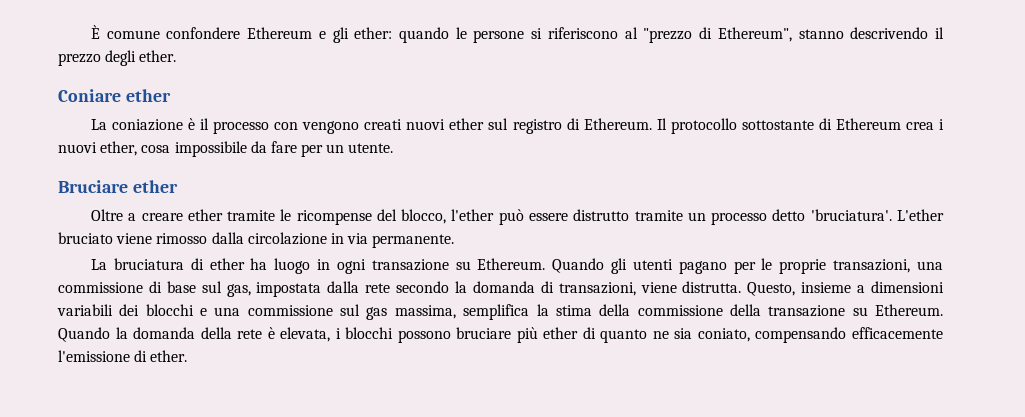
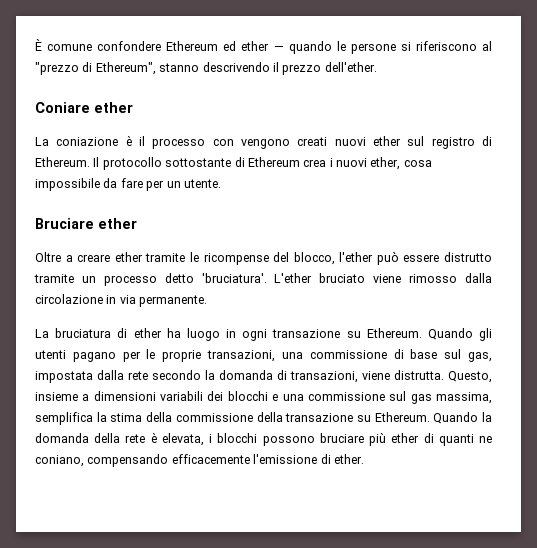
- È comune confondere Ethereum e gli ether: quando le persone si riferiscono al "prezzo di Ethereum", stanno descrivendo il prezzo degli ether.
+ È comune confondere Ethereum ed ether — quando le persone si riferiscono al "prezzo di Ethereum", stanno descrivendo il prezzo dell'ether.
- Quando la domanda della rete è elevata, i blocchi possono bruciare più ether di quanto ne sia coniato, compensando efficacemente l'emissione di ether.
+ Quando la domanda della rete è elevata, i blocchi possono bruciare più ether di quanti ne coniano, compensando efficacemente l'emissione di ether.

